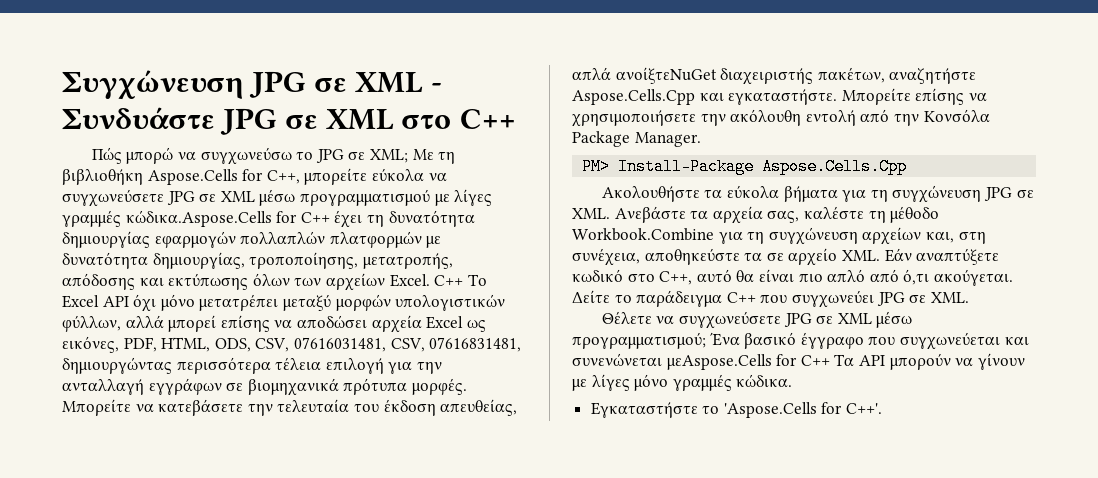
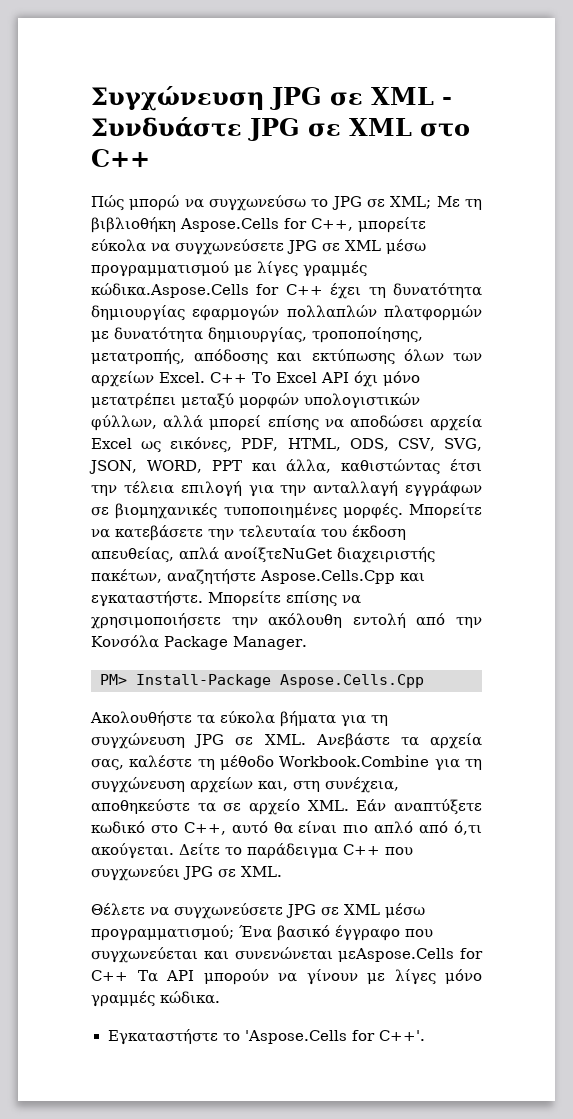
- C++ Το Excel API όχι μόνο μετατρέπει μεταξύ μορφών υπολογιστικών φύλλων, αλλά μπορεί επίσης να αποδώσει αρχεία Excel ως εικόνες, PDF, HTML, ODS, CSV, 07616031481, CSV, 07616831481, δημιουργώντας περισσότερα τέλεια επιλογή για την ανταλλαγή εγγράφων σε βιομηχανικά πρότυπα μορφές.
+ C++ Το Excel API όχι μόνο μετατρέπει μεταξύ μορφών υπολογιστικών φύλλων, αλλά μπορεί επίσης να αποδώσει αρχεία Excel ως εικόνες, PDF, HTML, ODS, CSV, SVG, JSON, WORD, PPT και άλλα, καθιστώντας έτσι την τέλεια επιλογή για την ανταλλαγή εγγράφων σε βιομηχανικές τυποποιημένες μορφές.

